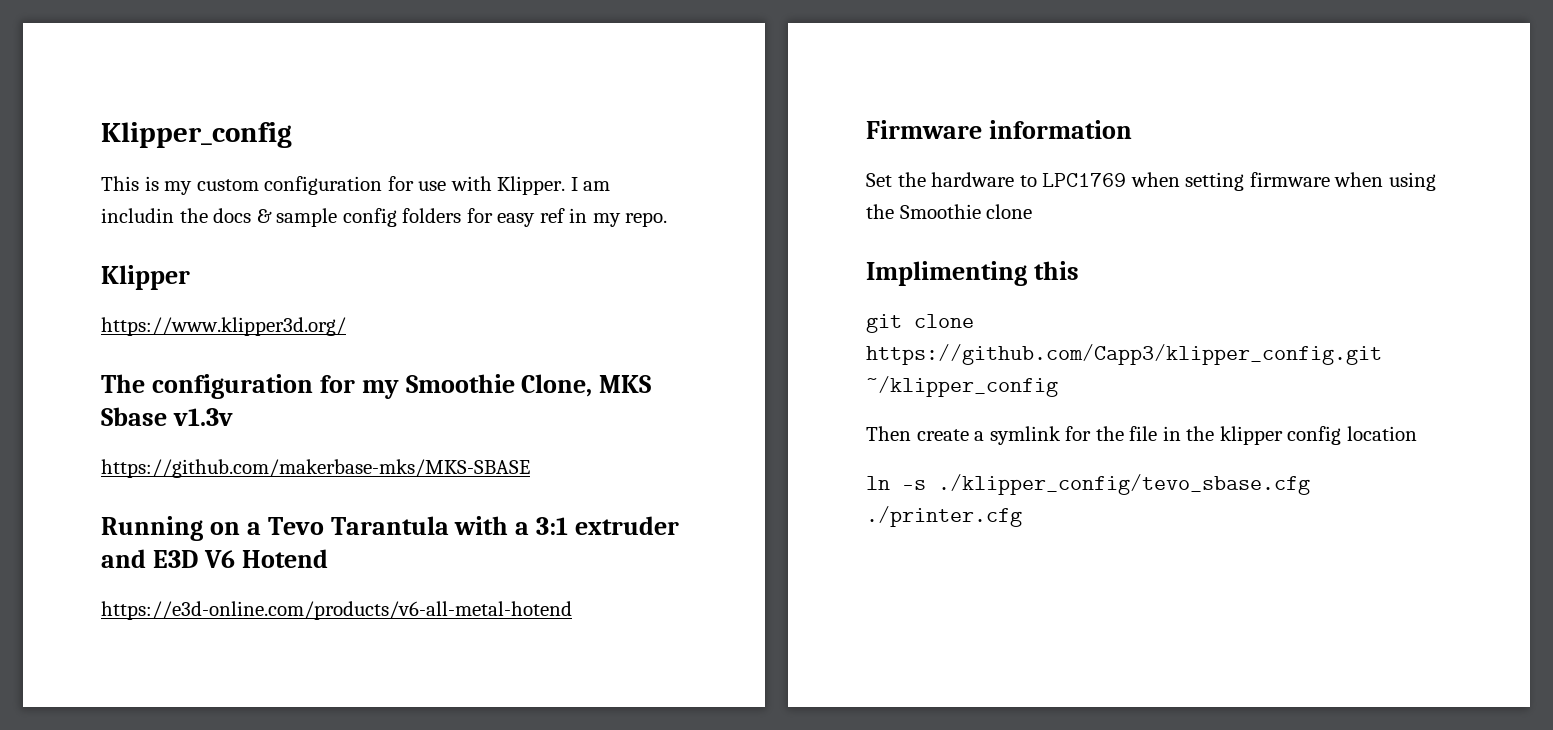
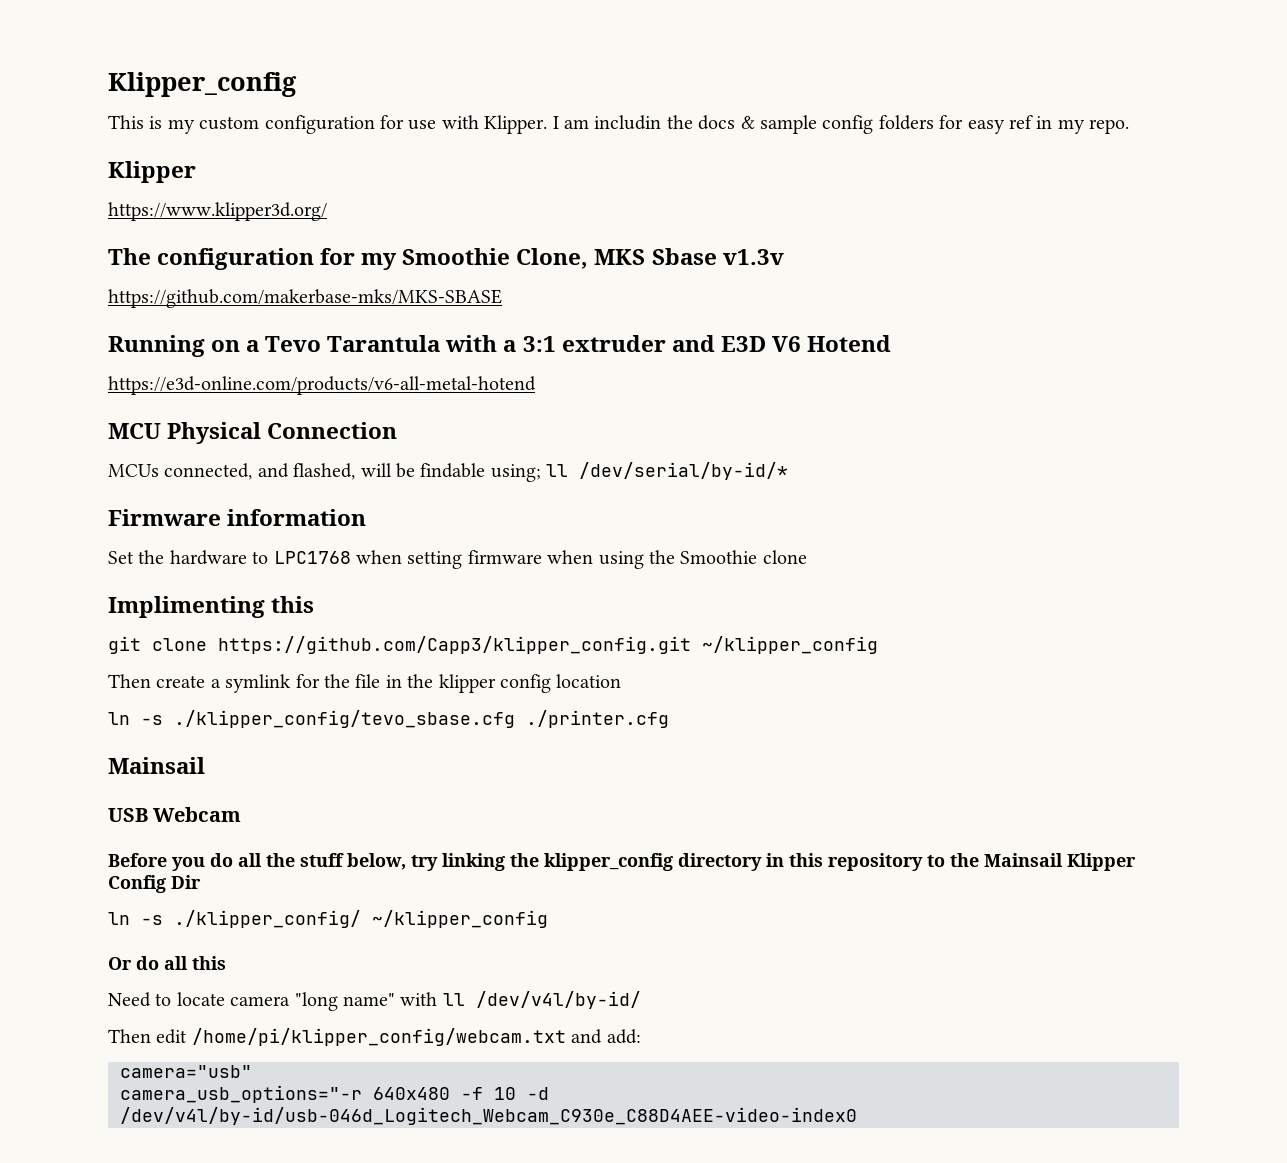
+ MCU Physical Connection
+ MCUs connected, and flashed, will be findable using; ll /dev/serial/by-id/*
- Set the hardware to LPC1769 when setting firmware when using the Smoothie clone
+ Set the hardware to LPC1768 when setting firmware when using the Smoothie clone
  ln -s ./klipper_config/tevo_sbase.cfg ./printer.cfg
+ Mainsail
+ USB Webcam
+ Before you do all the stuff below, try linking the klipper_config directory in this repository to the Mainsail Klipper Config Dir
+ ln -s ./klipper_config/ ~/klipper_config
+ Or do all this
+ Need to locate camera "long name" with ll /dev/v4l/by-id/
+ Then edit /home/pi/klipper_config/webcam.txt and add:
+ camera="usb"
+ camera_usb_options="-r 640x480 -f 10 -d /dev/v4l/by-id/usb-046d_Logitech_Webcam_C930e_C88D4AEE-video-index0

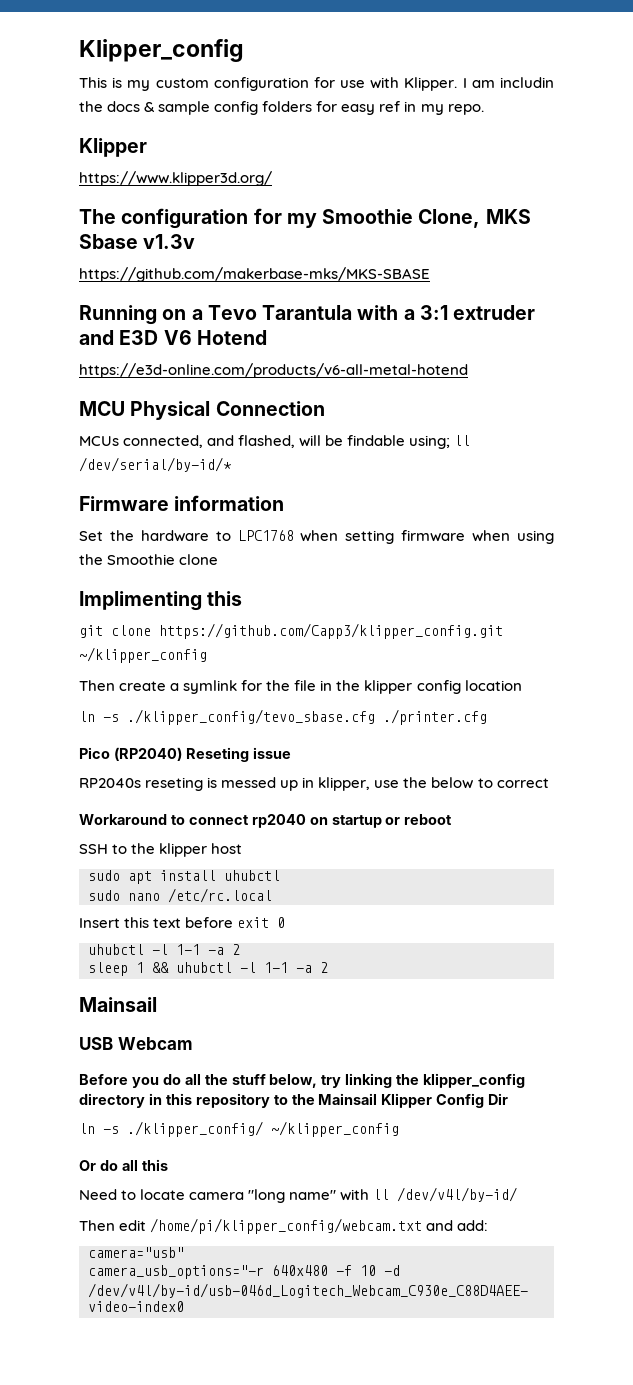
+ Pico (RP2040) Reseting issue
+ RP2040s reseting is messed up in klipper, use the below to correct
+ Workaround to connect rp2040 on startup or reboot
+ SSH to the klipper host
+ sudo apt install uhubctl
+ sudo nano /etc/rc.local
+ Insert this text before exit 0
+ uhubctl -l 1-1 -a 2
+ sleep 1 && uhubctl -l 1-1 -a 2

